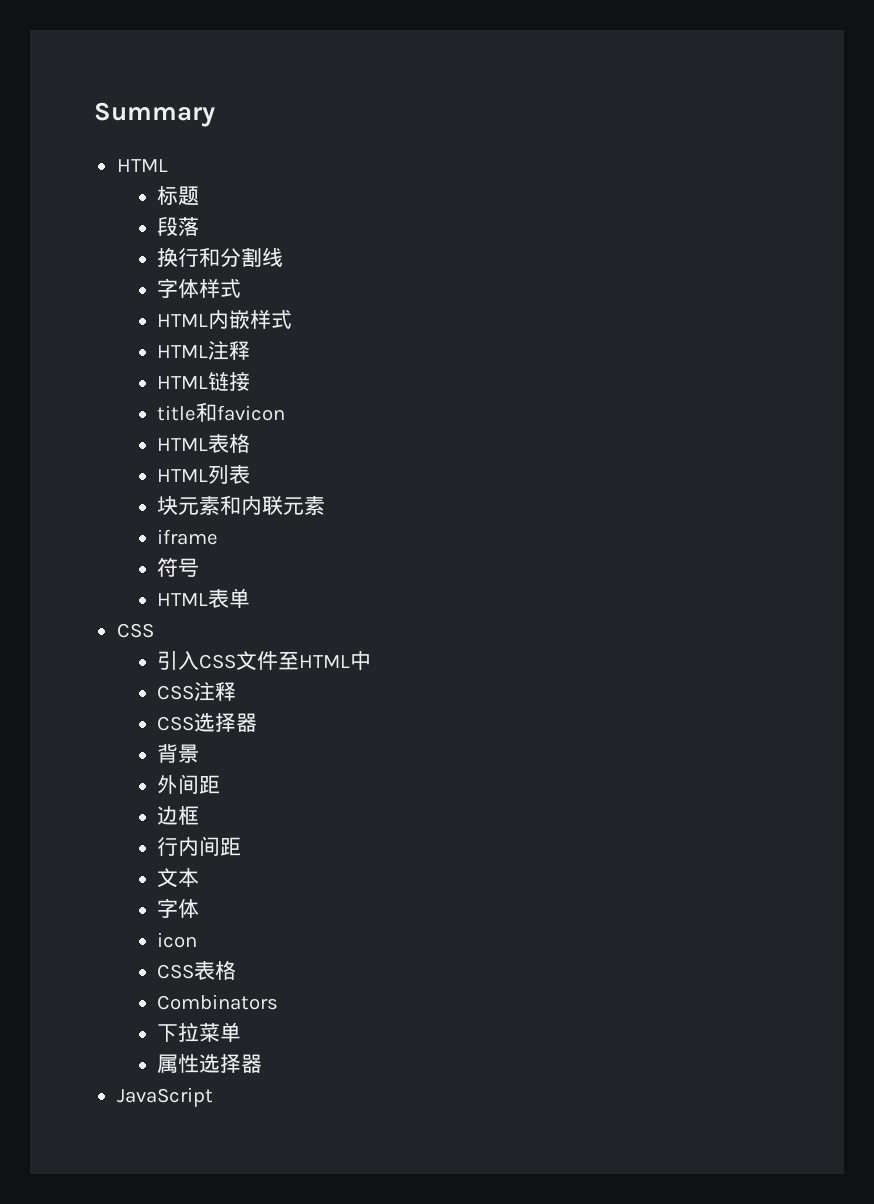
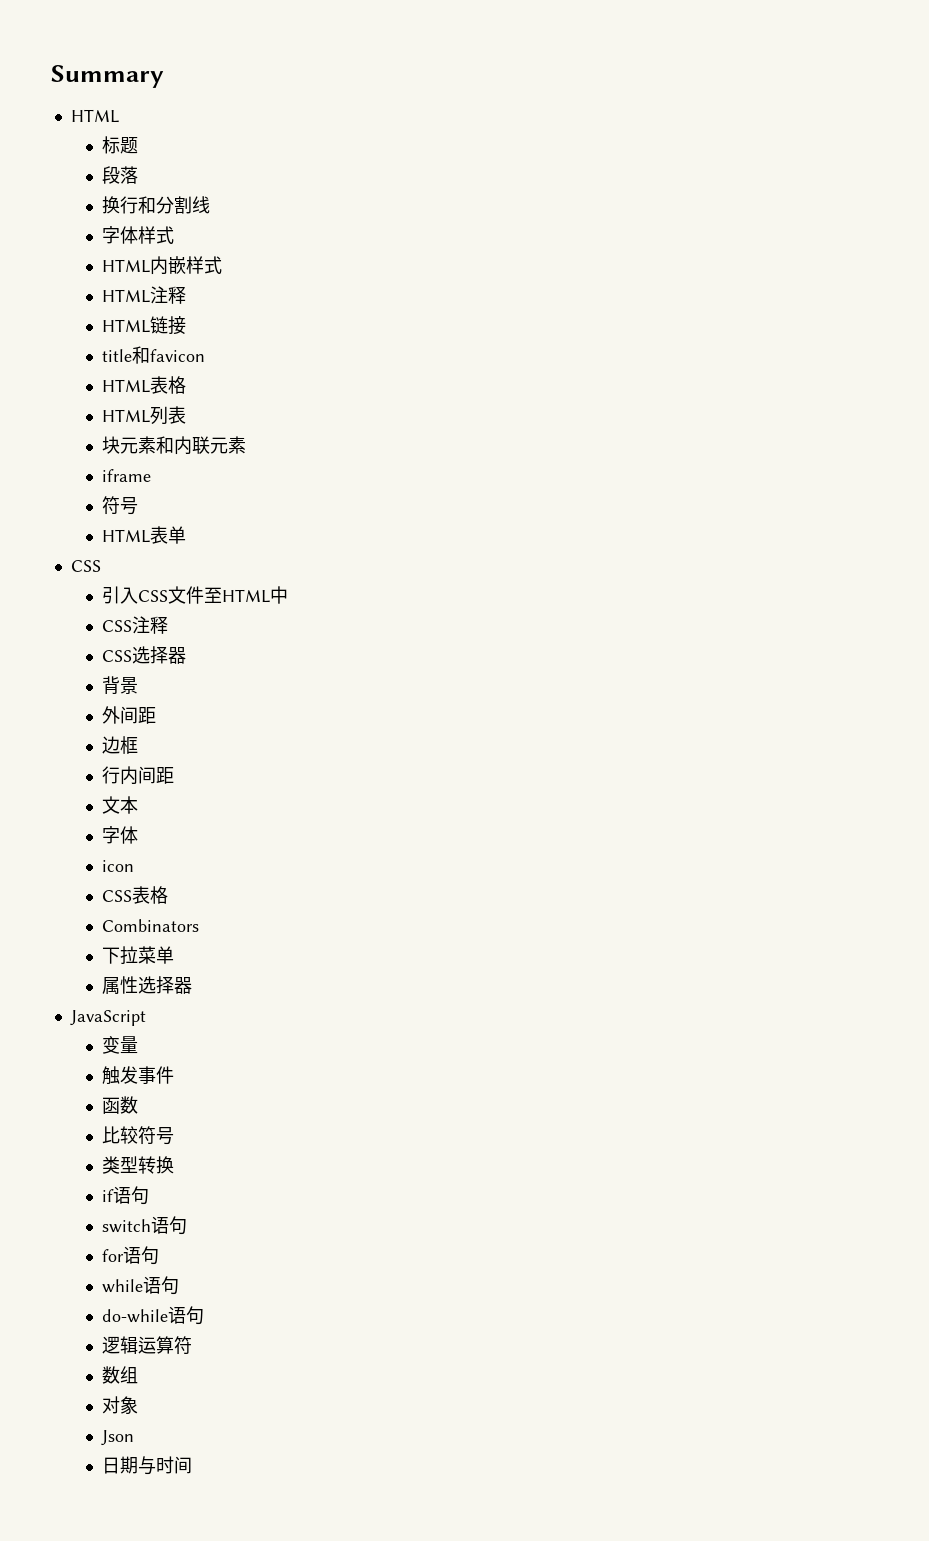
+ 变量
+ 触发事件
+ 函数
+ 比较符号
+ 类型转换
+ if语句
+ switch语句
+ for语句
+ while语句
+ do-while语句
+ 逻辑运算符
+ 数组
+ 对象
+ Json
+ 日期与时间

